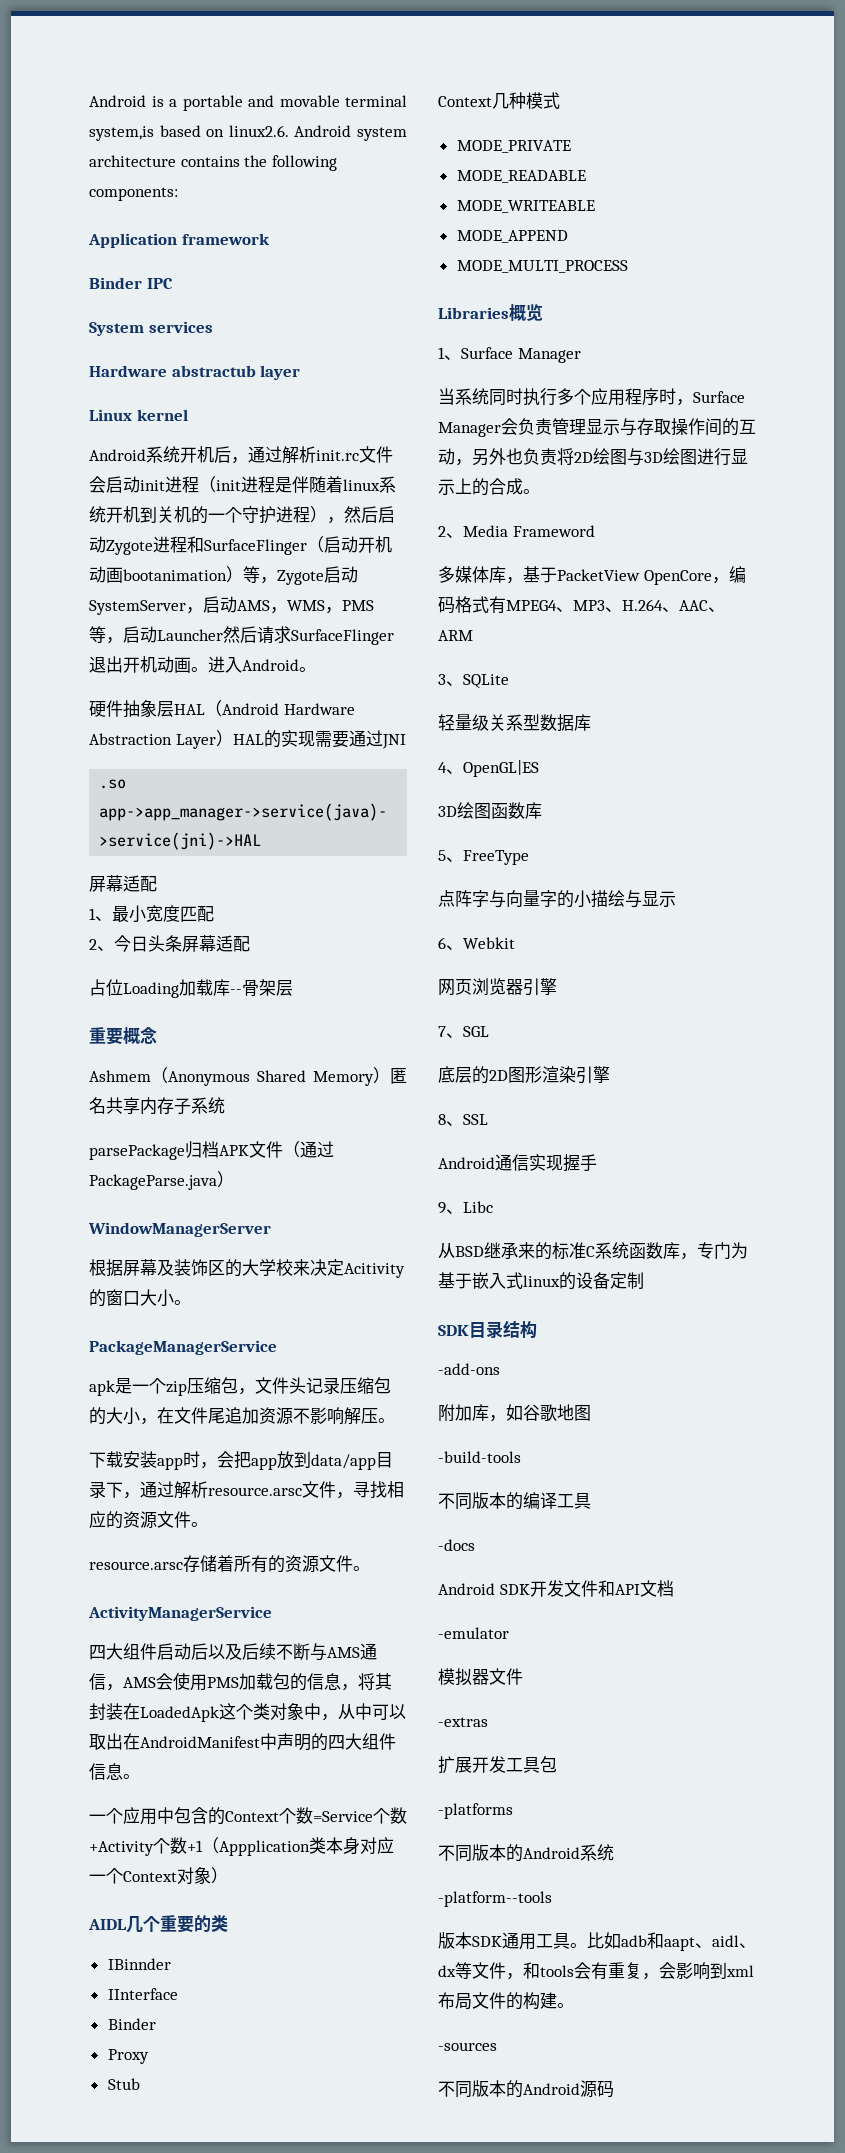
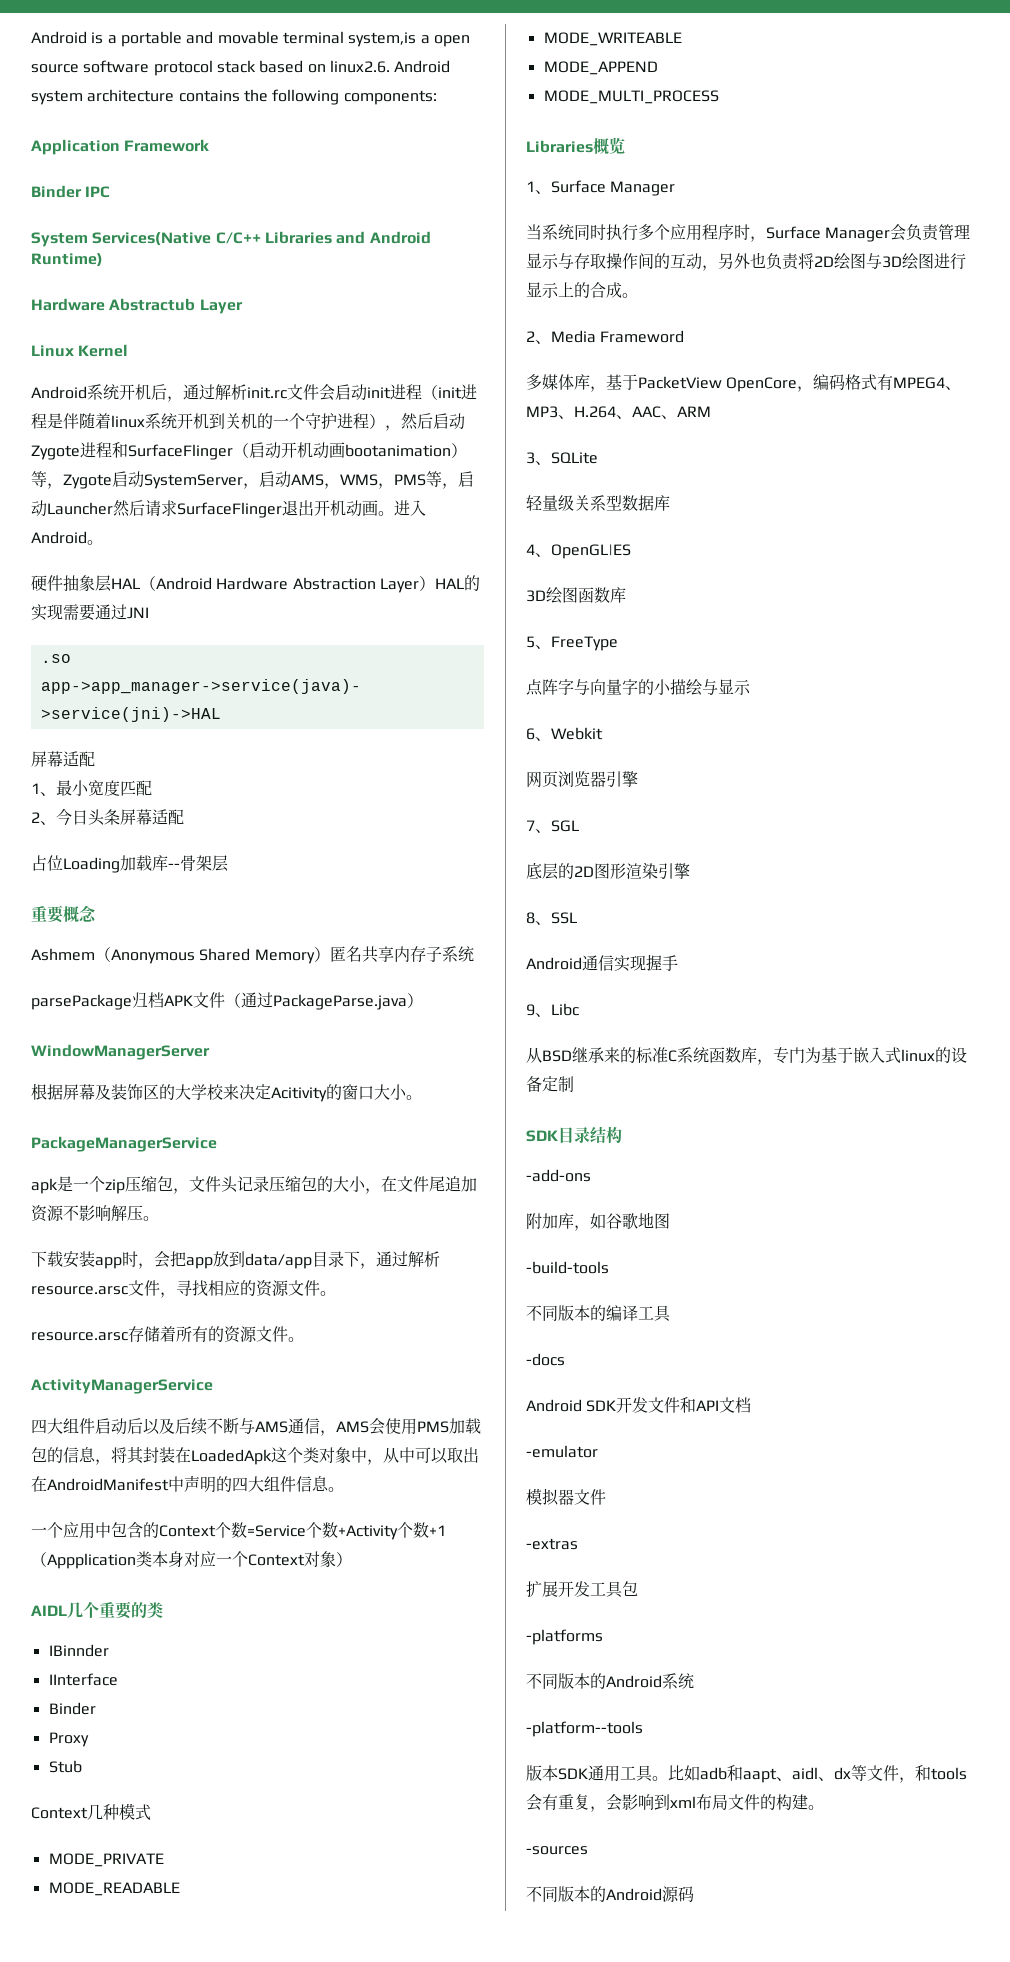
- Android is a portable and movable terminal system,is based on linux2.6. Android system architecture contains the following components:
+ Android is a portable and movable terminal system,is a open source software protocol stack based on linux2.6. Android system architecture contains the following components:
- Application framework
+ Application Framework
- System services
- Hardware abstractub layer
+ System Services(Native C/C++ Libraries and Android Runtime)
+ Hardware Abstractub Layer
- Linux kernel
+ Linux Kernel

